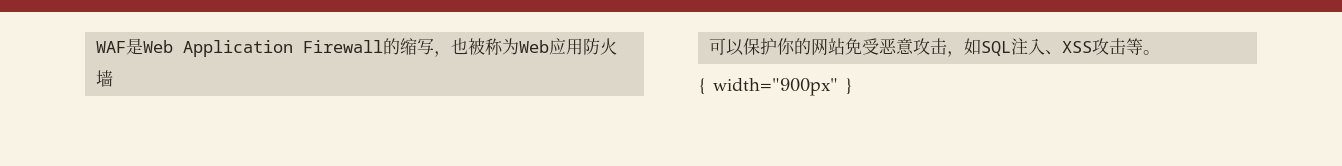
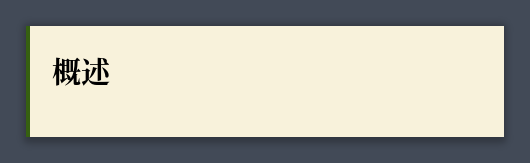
- WAF是Web Application Firewall的缩写，也被称为Web应用防火墙
- 可以保护你的网站免受恶意攻击，如SQL注入、XSS攻击等。
- { width="900px" }
+ 概述

